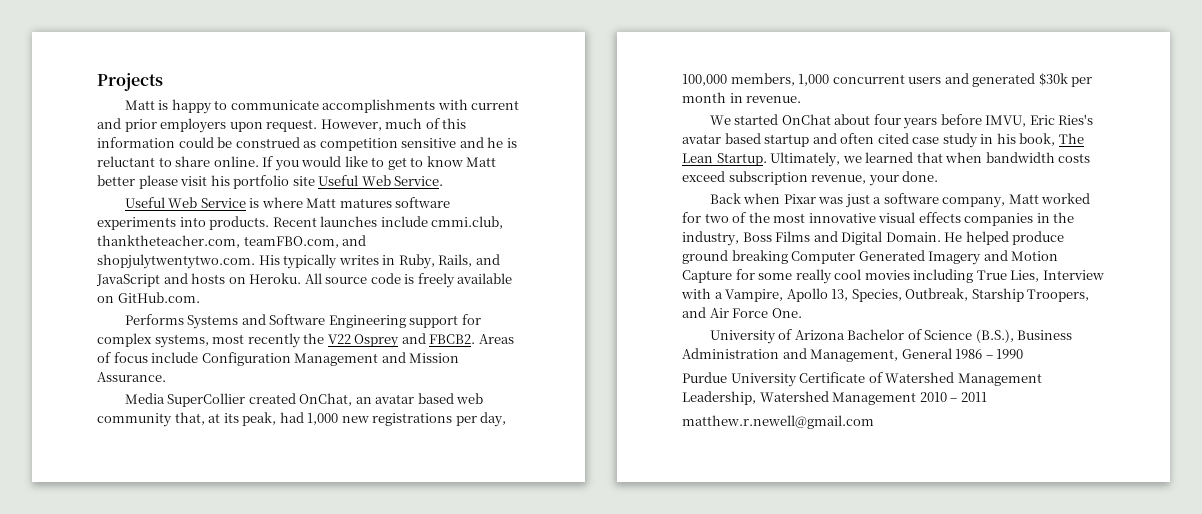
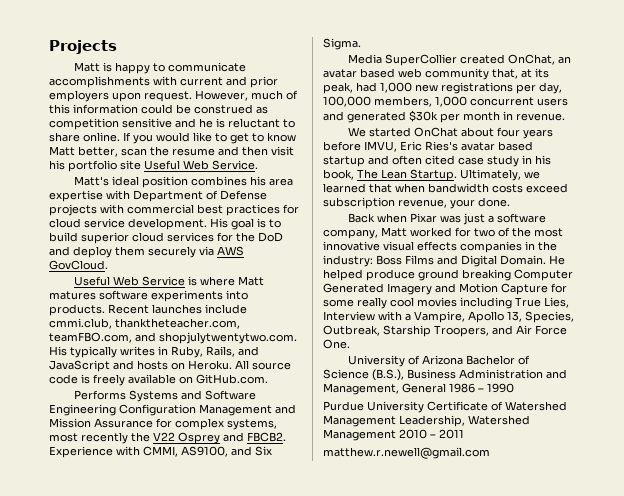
- If you would like to get to know Matt better please visit his portfolio site Useful Web Service.
+ If you would like to get to know Matt better, scan the resume and then visit his portfolio site Useful Web Service.
+ Matt's ideal position combines his area expertise with Department of Defense projects with commercial best practices for cloud service development. His goal is to build superior cloud services for the DoD and deploy them securely via AWS GovCloud.
- Performs Systems and Software Engineering support for complex systems, most recently the V22 Osprey and FBCB2.
+ Performs Systems and Software Engineering Configuration Management and Mission Assurance for complex systems, most recently the V22 Osprey and FBCB2.
- Areas of focus include Configuration Management and Mission Assurance.
+ Experience with CMMI, AS9100, and Six Sigma.
- Back when Pixar was just a software company, Matt worked for two of the most innovative visual effects companies in the industry, Boss Films and Digital Domain.
+ Back when Pixar was just a software company, Matt worked for two of the most innovative visual effects companies in the industry: Boss Films and Digital Domain.

